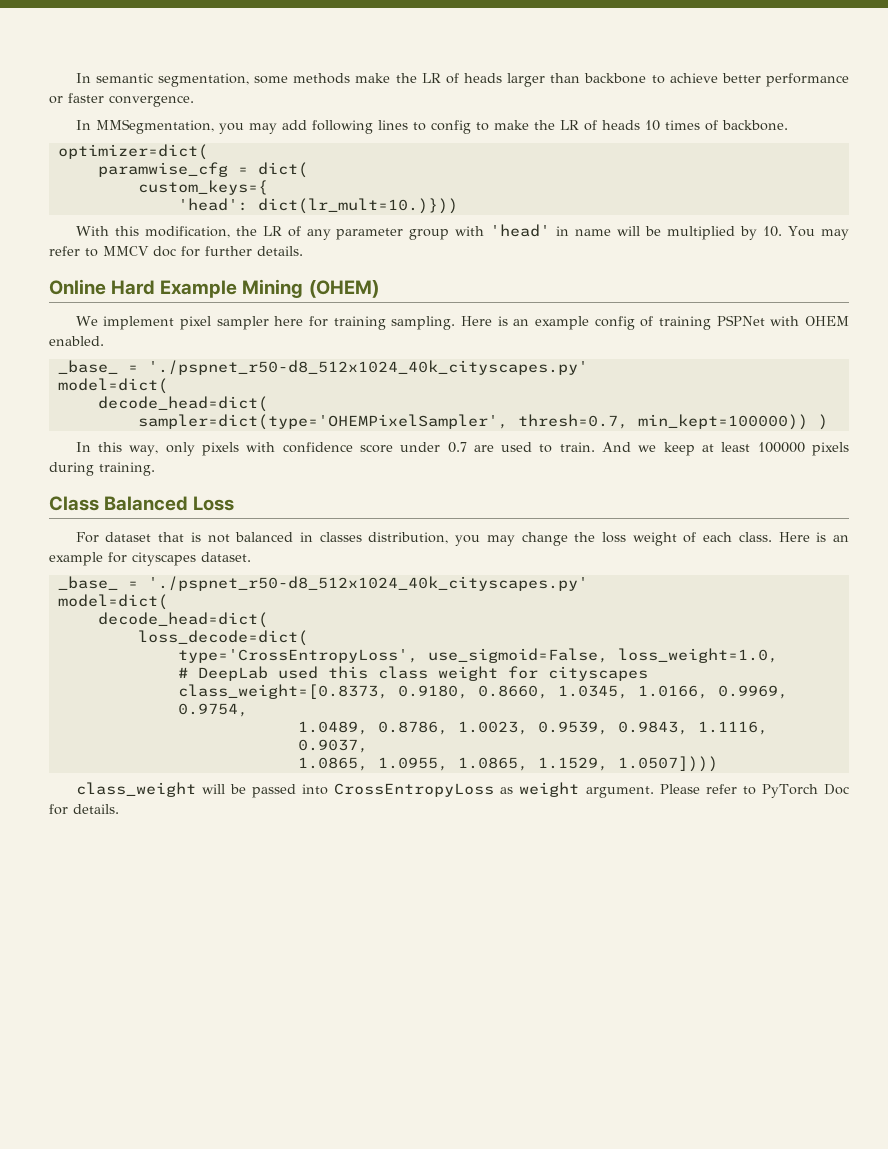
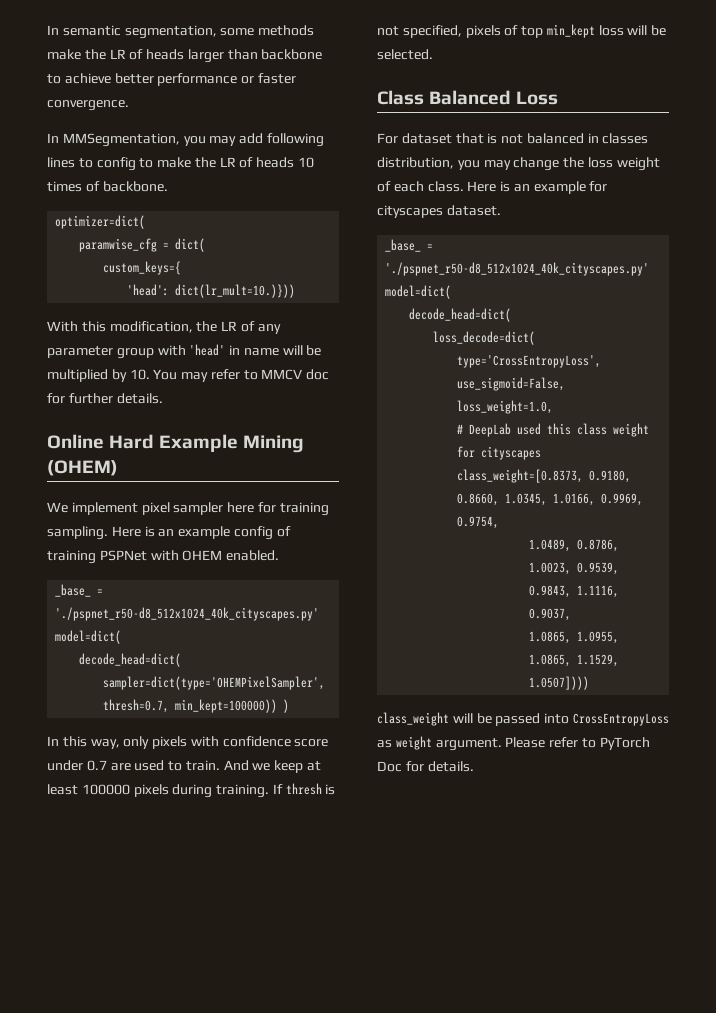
+ If thresh is not specified, pixels of top min_kept loss will be selected.

